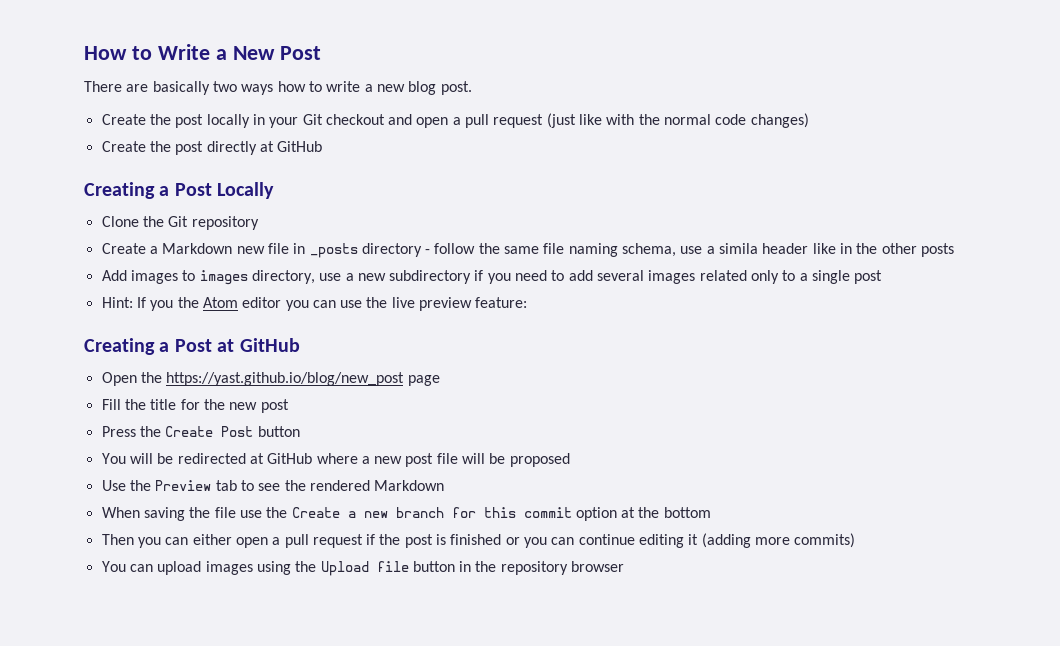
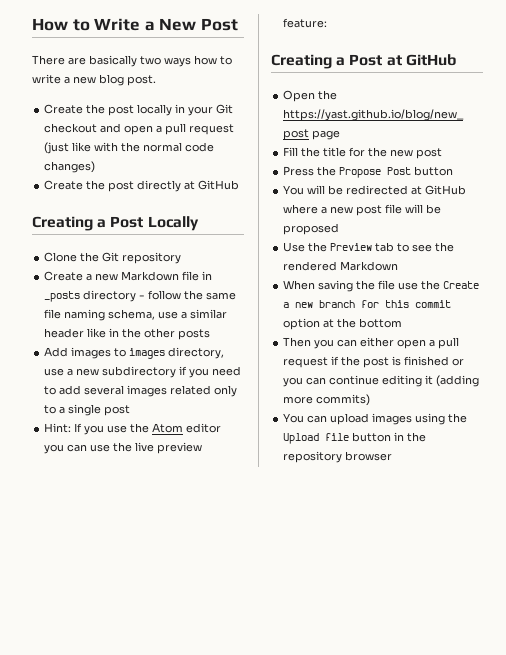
- Create a Markdown new file in _posts directory - follow the same file naming schema, use a simila header like in the other posts
+ Create a new Markdown file in _posts directory - follow the same file naming schema, use a similar header like in the other posts
- Hint: If you the Atom editor you can use the live preview feature:
+ Hint: If you use the Atom editor you can use the live preview feature:
- Press the Create Post button
+ Press the Propose Post button

